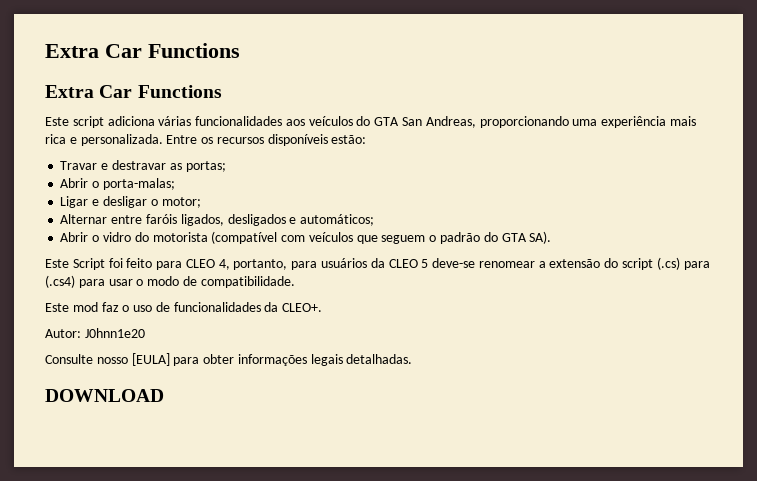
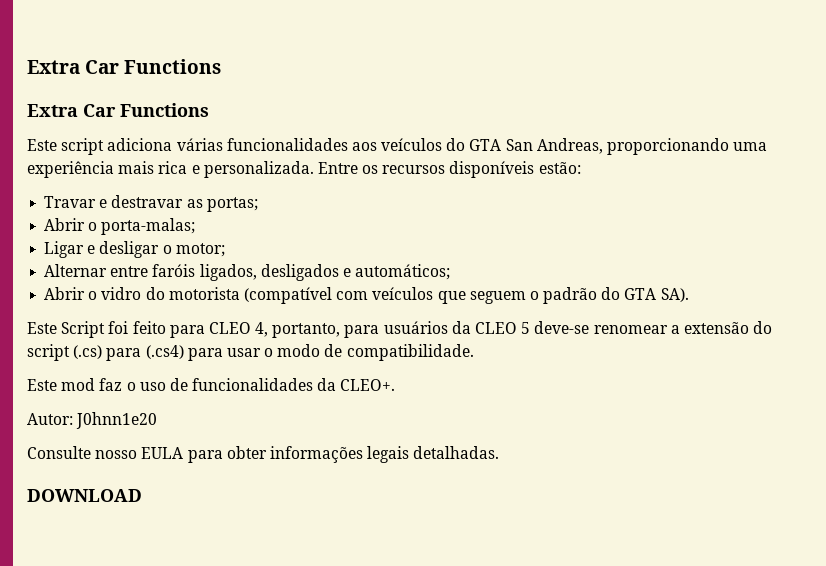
- Consulte nosso [EULA] para obter informações legais detalhadas.
+ Consulte nosso EULA para obter informações legais detalhadas.

